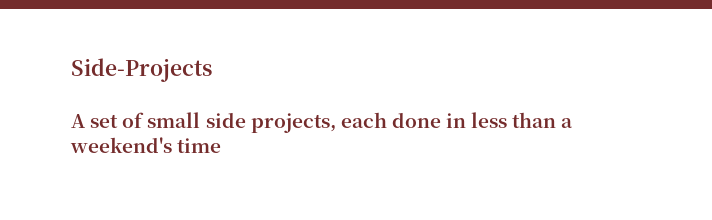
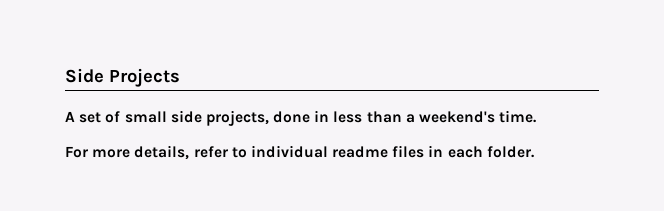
- Side-Projects
+ Side Projects
- A set of small side projects, each done in less than a weekend's time
+ A set of small side projects, done in less than a weekend's time.
+ For more details, refer to individual readme files in each folder.

